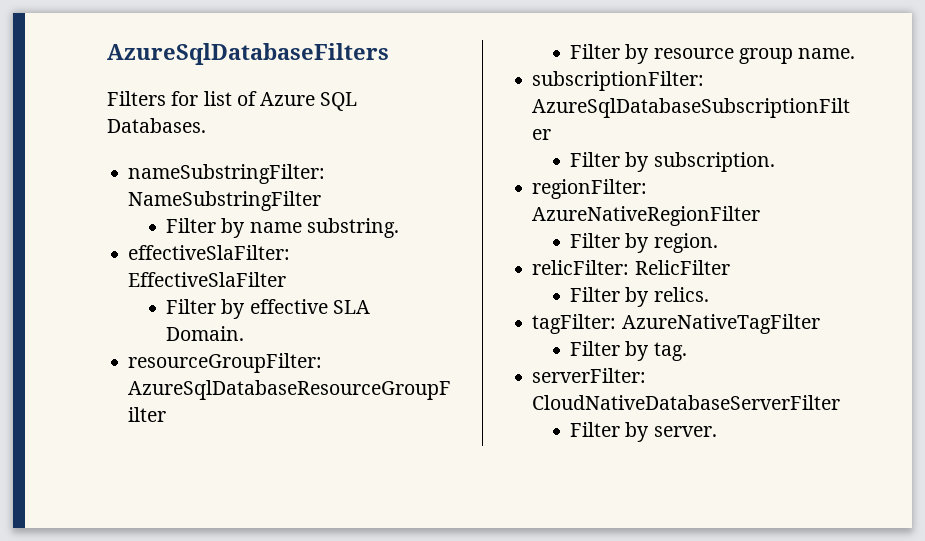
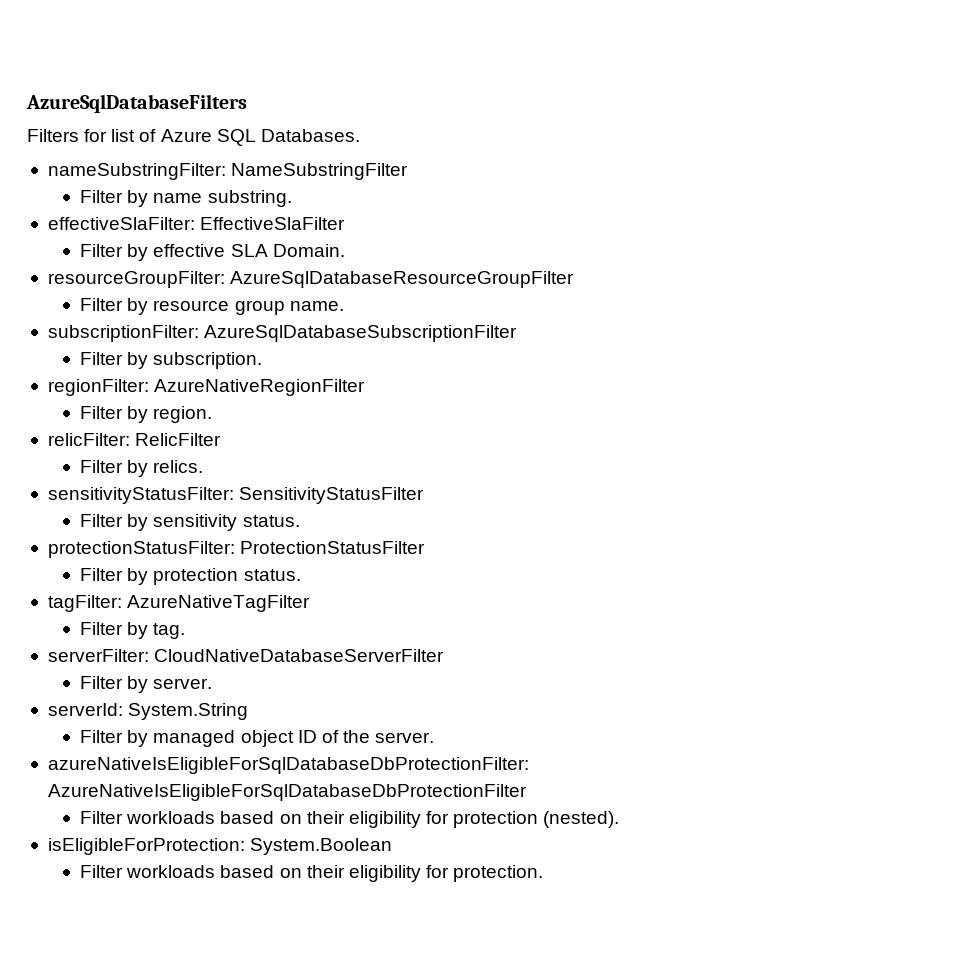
+ sensitivityStatusFilter: SensitivityStatusFilter
+ Filter by sensitivity status.
+ protectionStatusFilter: ProtectionStatusFilter
+ Filter by protection status.
+ serverId: System.String
+ Filter by managed object ID of the server.
+ azureNativeIsEligibleForSqlDatabaseDbProtectionFilter: AzureNativeIsEligibleForSqlDatabaseDbProtectionFilter
+ Filter workloads based on their eligibility for protection (nested).
+ isEligibleForProtection: System.Boolean
+ Filter workloads based on their eligibility for protection.

